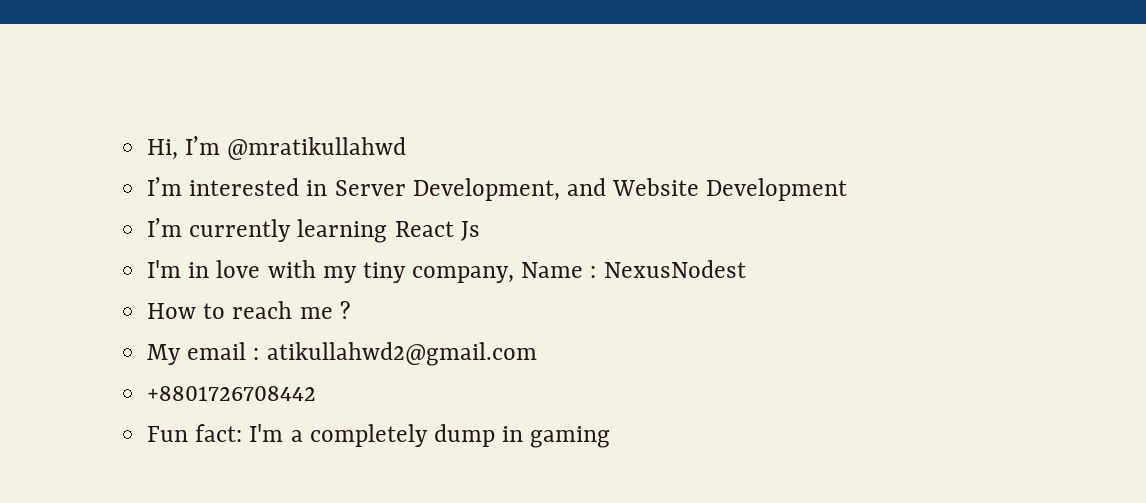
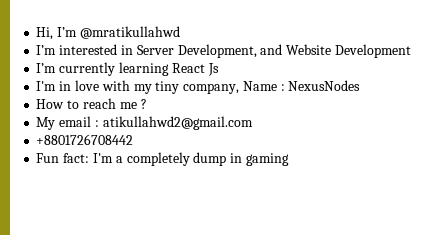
- I'm in love with my tiny company, Name : NexusNodest
+ I'm in love with my tiny company, Name : NexusNodes

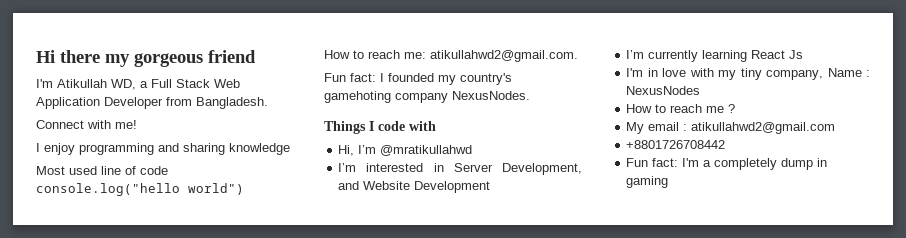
+ Hi there my gorgeous friend
+ I'm Atikullah WD, a Full Stack Web Application Developer from Bangladesh.
+ Connect with me!
+ I enjoy programming and sharing knowledge
+ Most used line of code console.log("hello world")
+ How to reach me: atikullahwd2@gmail.com.
+ Fun fact: I founded my country's gamehoting company NexusNodes.
+ Things I code with

